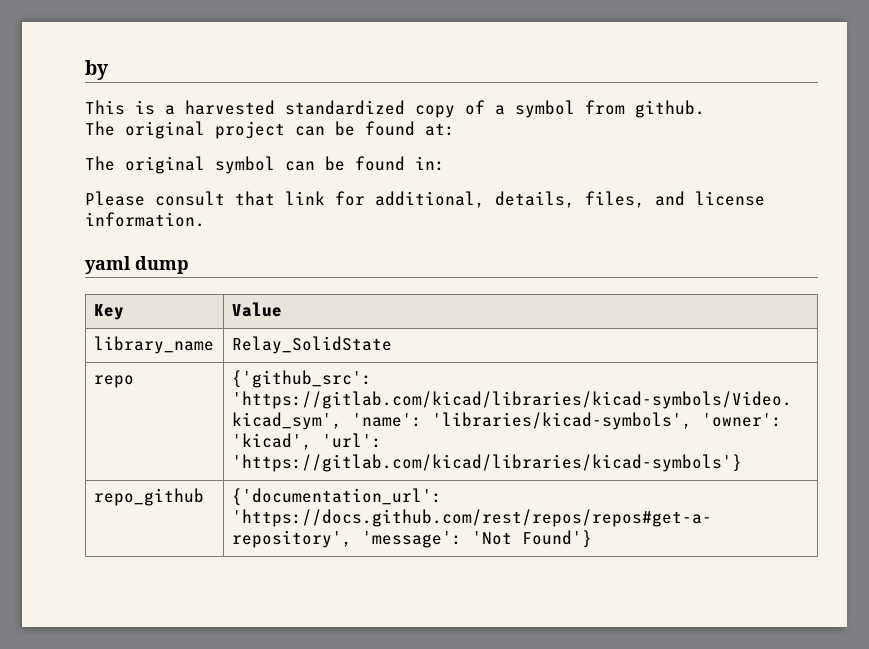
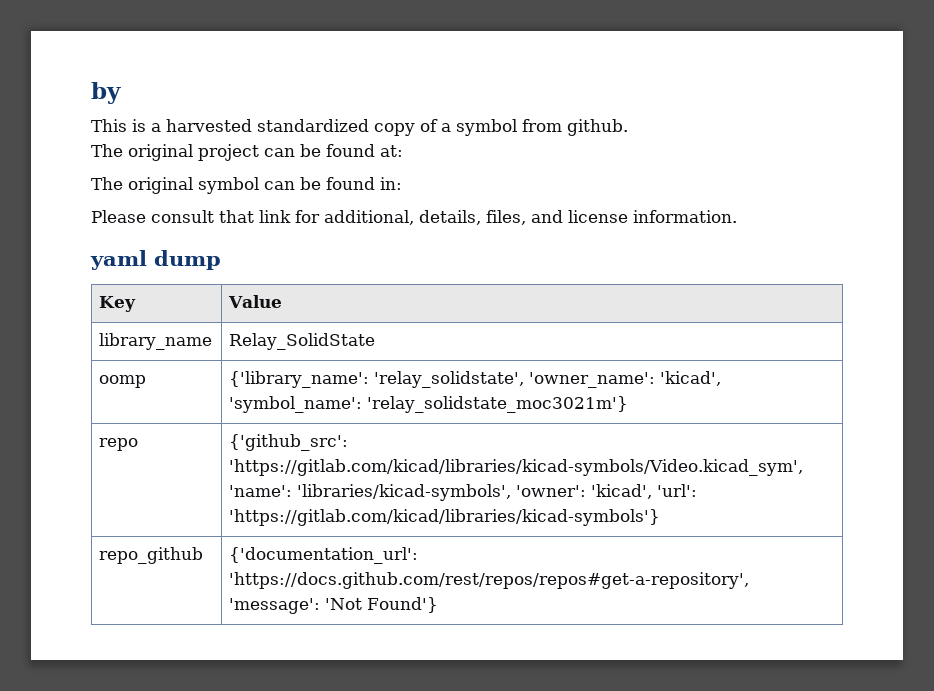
+ oomp | {'library_name': 'relay_solidstate', 'owner_name': 'kicad', 'symbol_name': 'relay_solidstate_moc3021m'}

